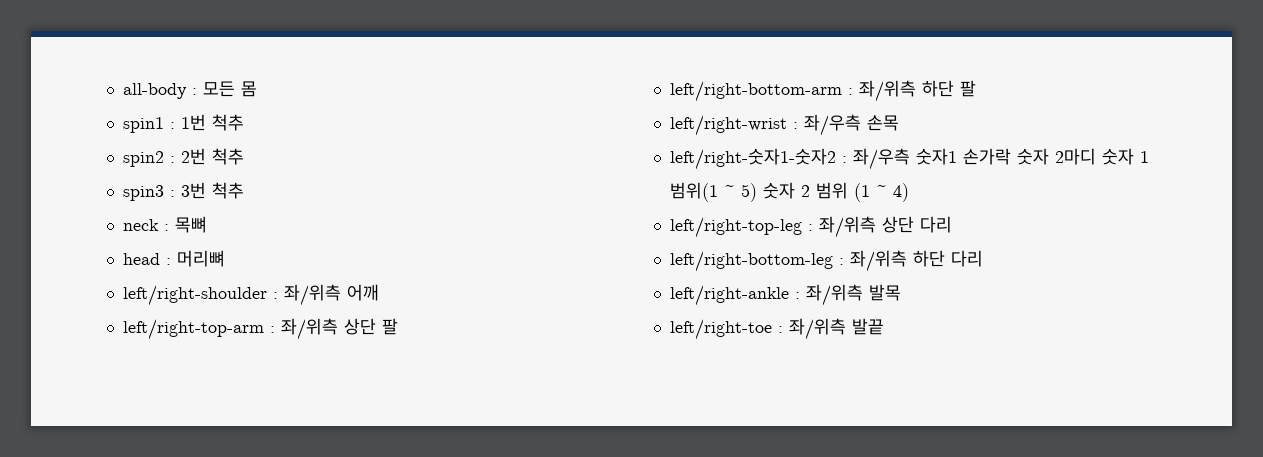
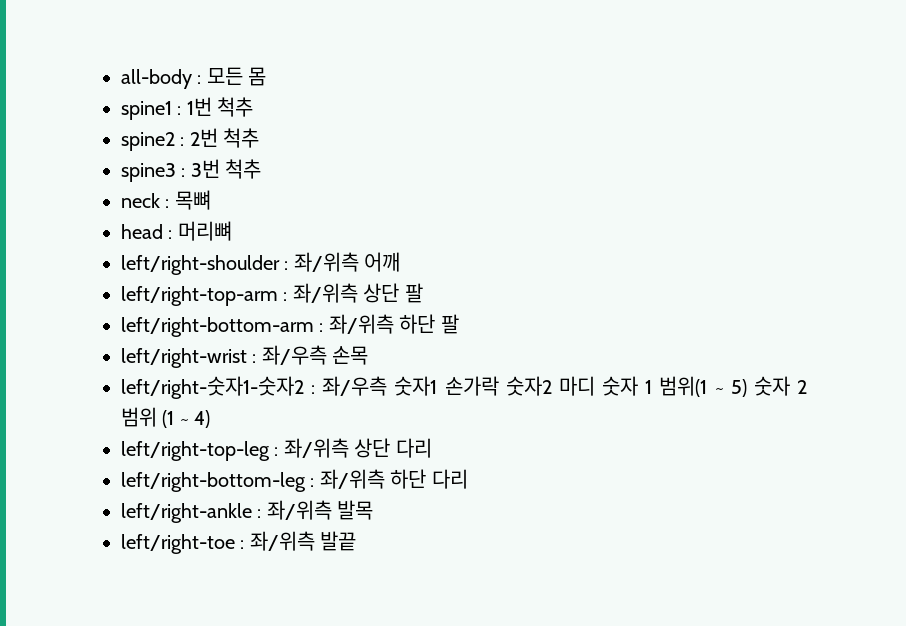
- spin1 : 1번 척추
+ spine1 : 1번 척추
- spin2 : 2번 척추
+ spine2 : 2번 척추
- spin3 : 3번 척추
+ spine3 : 3번 척추
- left/right-숫자1-숫자2 : 좌/우측 숫자1 손가락 숫자 2마디 숫자 1 범위(1 ~ 5) 숫자 2 범위 (1 ~ 4)
+ left/right-숫자1-숫자2 : 좌/우측 숫자1 손가락 숫자2 마디 숫자 1 범위(1 ~ 5) 숫자 2 범위 (1 ~ 4)

